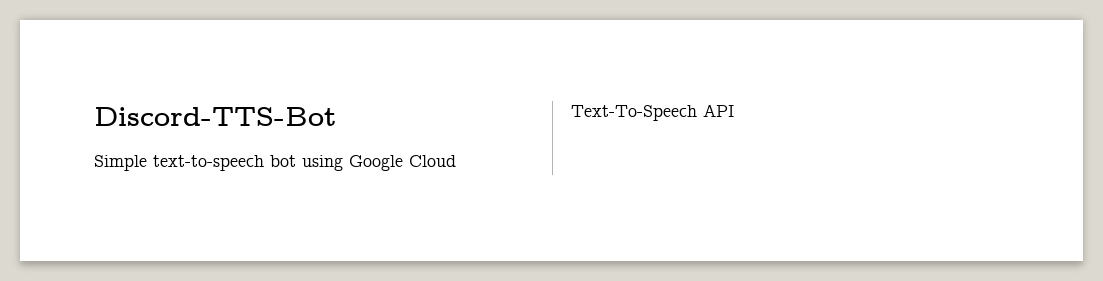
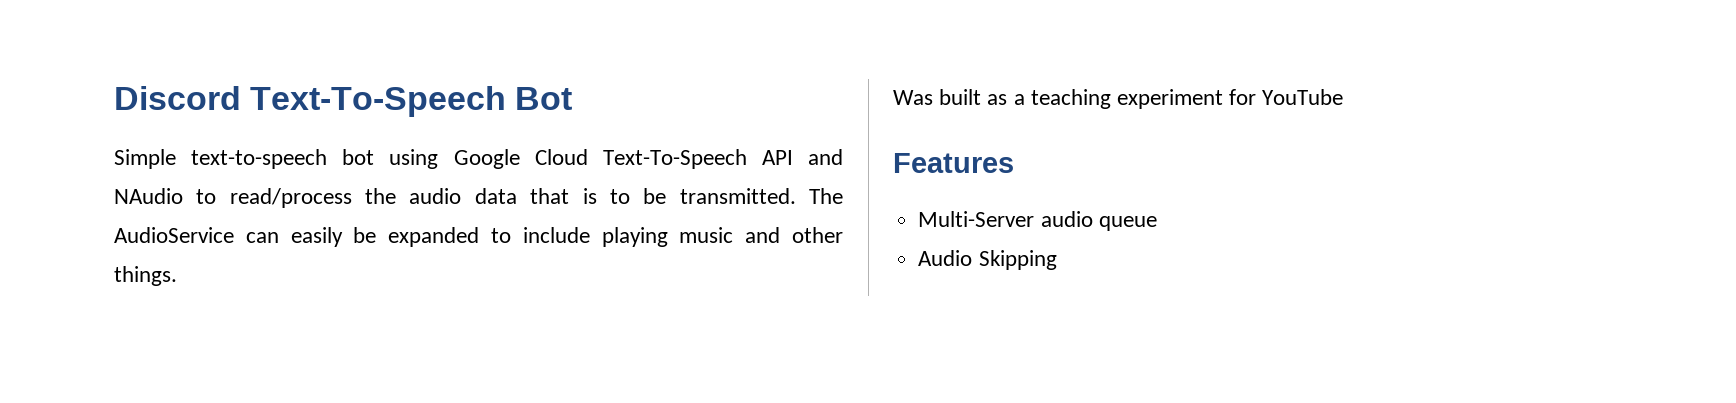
- Discord-TTS-Bot
+ Discord Text-To-Speech Bot
- Simple text-to-speech bot using Google Cloud Text-To-Speech API
+ Simple text-to-speech bot using Google Cloud Text-To-Speech API and NAudio to read/process the audio data that is to be transmitted. The AudioService can easily be expanded to include playing music and other things.
+ Was built as a teaching experiment for YouTube
+ Features
+ Multi-Server audio queue
+ Audio Skipping

